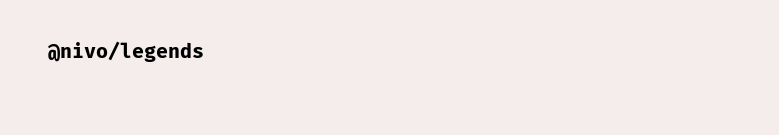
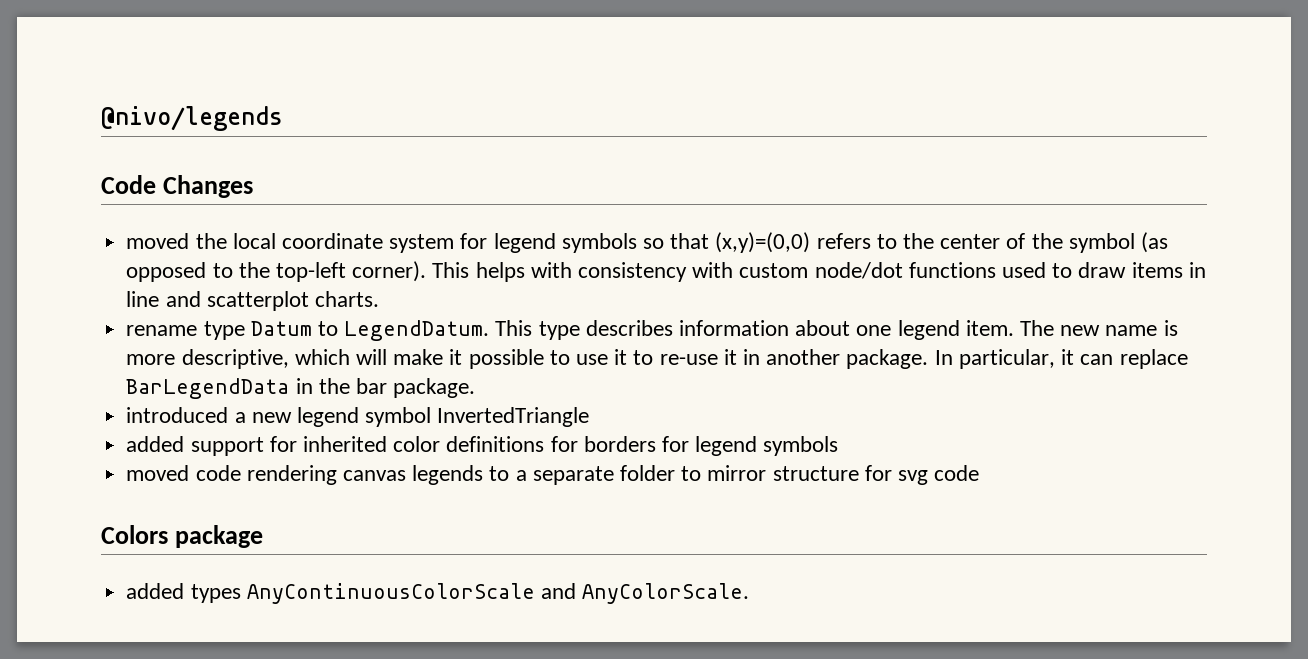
+ Code Changes
+ moved the local coordinate system for legend symbols so that (x,y)=(0,0) refers to the center of the symbol (as opposed to the top-left corner). This helps with consistency with custom node/dot functions used to draw items in line and scatterplot charts.
+ rename type Datum to LegendDatum. This type describes information about one legend item. The new name is more descriptive, which will make it possible to use it to re-use it in another package. In particular, it can replace BarLegendData in the bar package.
+ introduced a new legend symbol InvertedTriangle
+ added support for inherited color definitions for borders for legend symbols
+ moved code rendering canvas legends to a separate folder to mirror structure for svg code
+ Colors package
+ added types AnyContinuousColorScale and AnyColorScale.

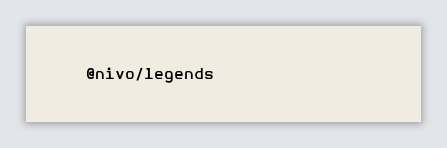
- Code Changes
- moved the local coordinate system for legend symbols so that (x,y)=(0,0) refers to the center of the symbol (as opposed to the top-left corner). This helps with consistency with custom node/dot functions used to draw items in line and scatterplot charts.
- rename type Datum to LegendDatum. This type describes information about one legend item. The new name is more descriptive, which will make it possible to use it to re-use it in another package. In particular, it can replace BarLegendData in the bar package.
- introduced a new legend symbol InvertedTriangle
- added support for inherited color definitions for borders for legend symbols
- moved code rendering canvas legends to a separate folder to mirror structure for svg code
- Colors package
- added types AnyContinuousColorScale and AnyColorScale.

